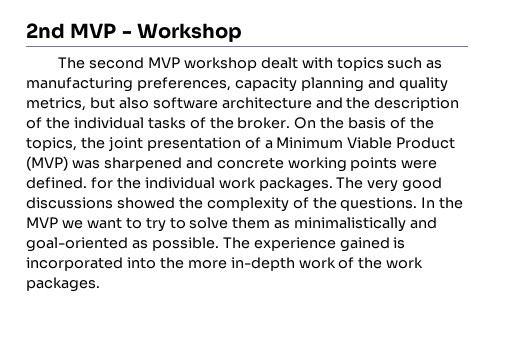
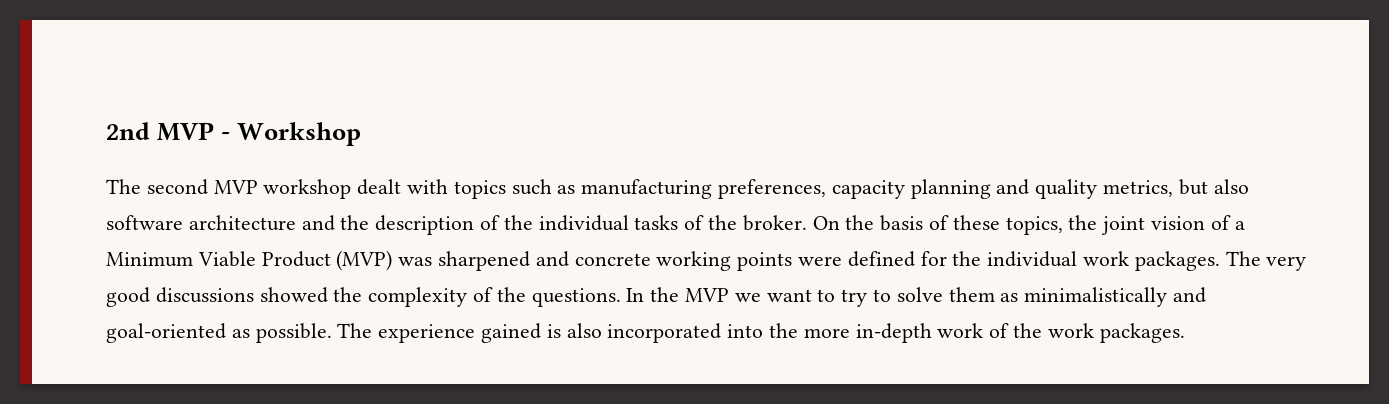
- On the basis of the topics, the joint presentation of a Minimum Viable Product (MVP) was sharpened and concrete working points were defined. for the individual work packages.
+ On the basis of these topics, the joint vision of a Minimum Viable Product (MVP) was sharpened and concrete working points were defined for the individual work packages.
- The experience gained is incorporated into the more in-depth work of the work packages.
+ The experience gained is also incorporated into the more in-depth work of the work packages.

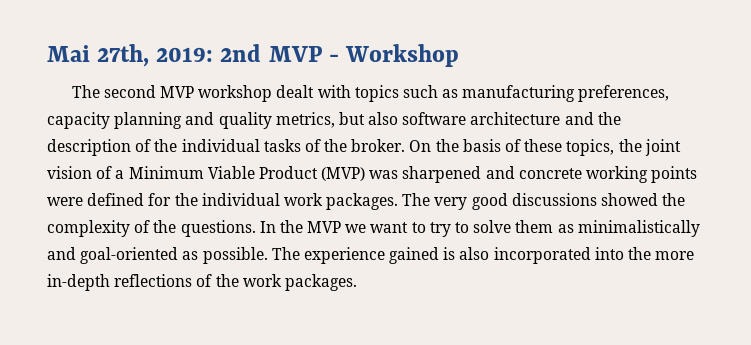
- 2nd MVP - Workshop
+ Mai 27th, 2019: 2nd MVP - Workshop
- The experience gained is also incorporated into the more in-depth work of the work packages.
+ The experience gained is also incorporated into the more in-depth reflections of the work packages.

